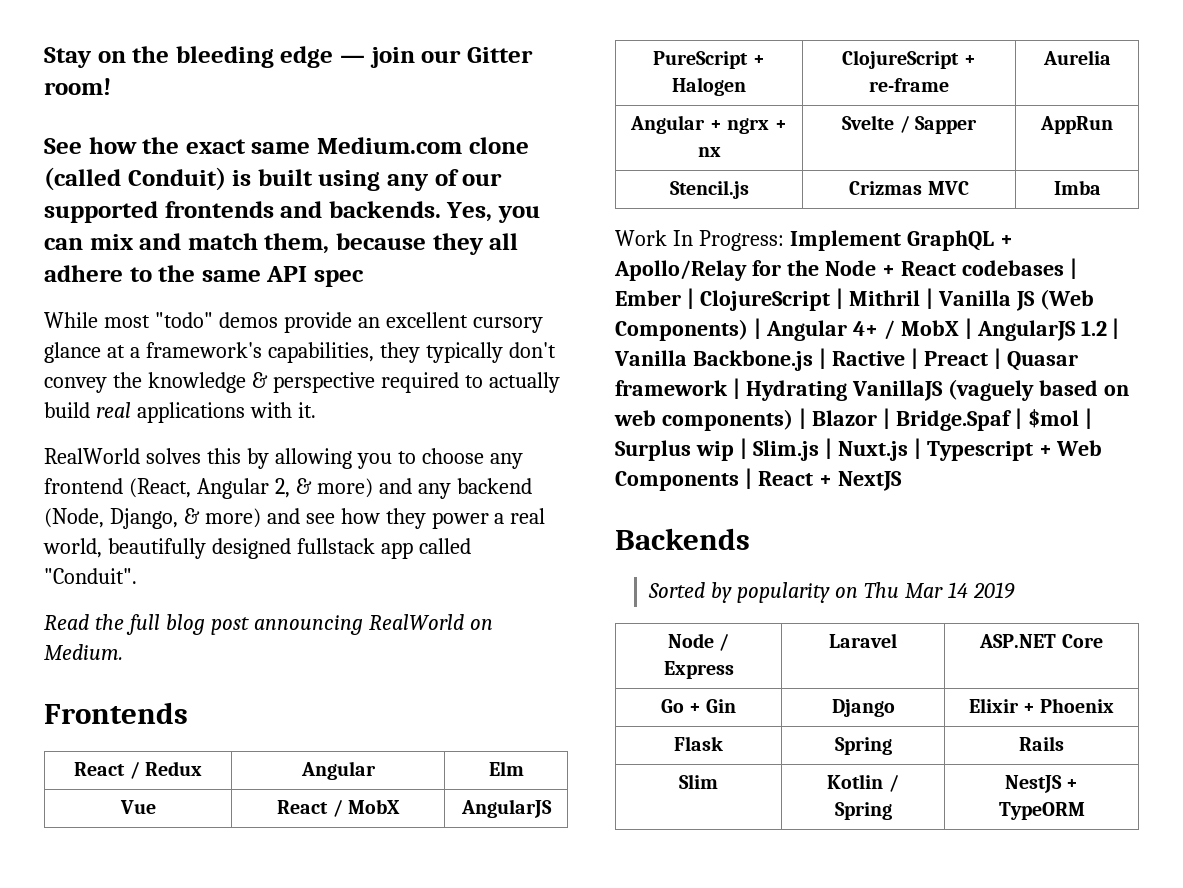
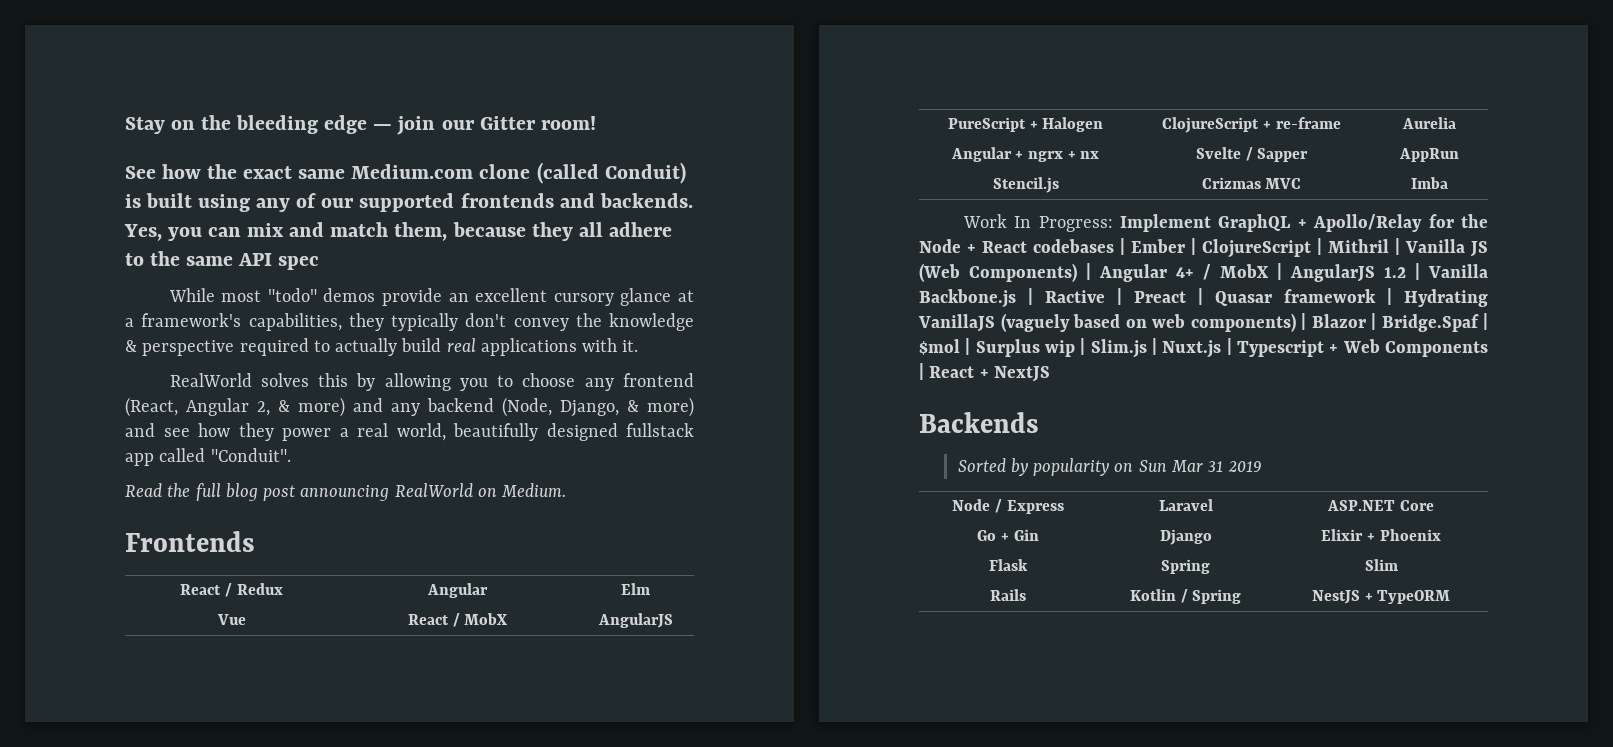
- Sorted by popularity on Thu Mar 14 2019
+ Sorted by popularity on Sun Mar 31 2019
- Flask | Spring | Rails
- Slim | Kotlin / Spring | NestJS + TypeORM
+ Flask | Spring | Slim
+ Rails | Kotlin / Spring | NestJS + TypeORM

